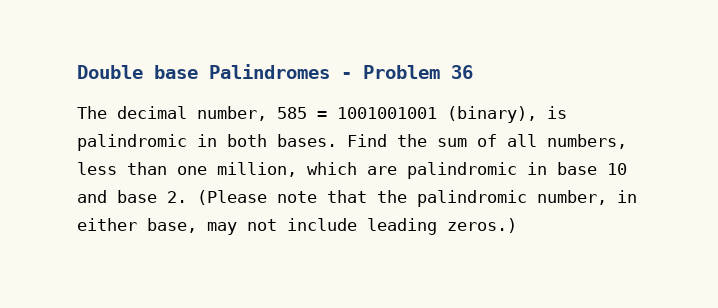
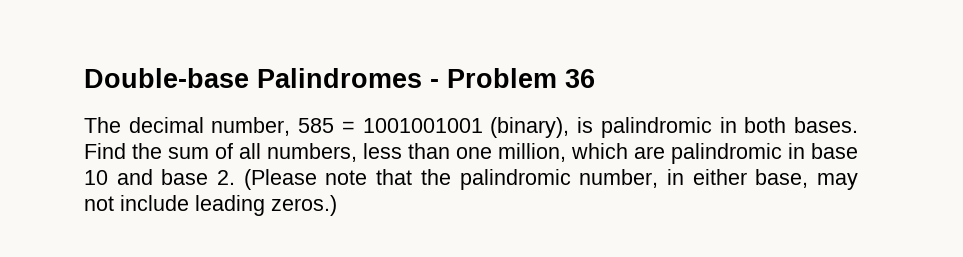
- Double base Palindromes - Problem 36
+ Double-base Palindromes - Problem 36

